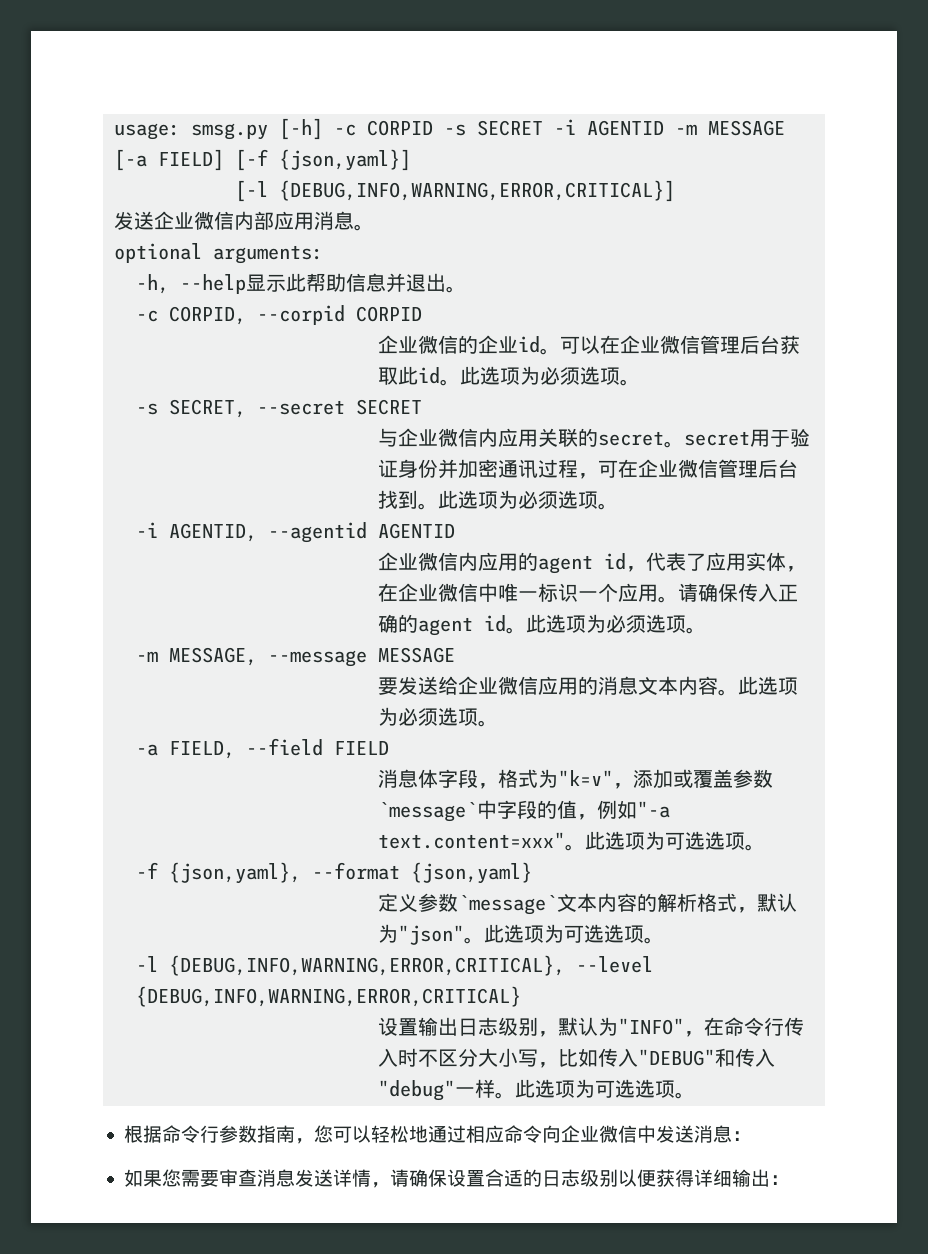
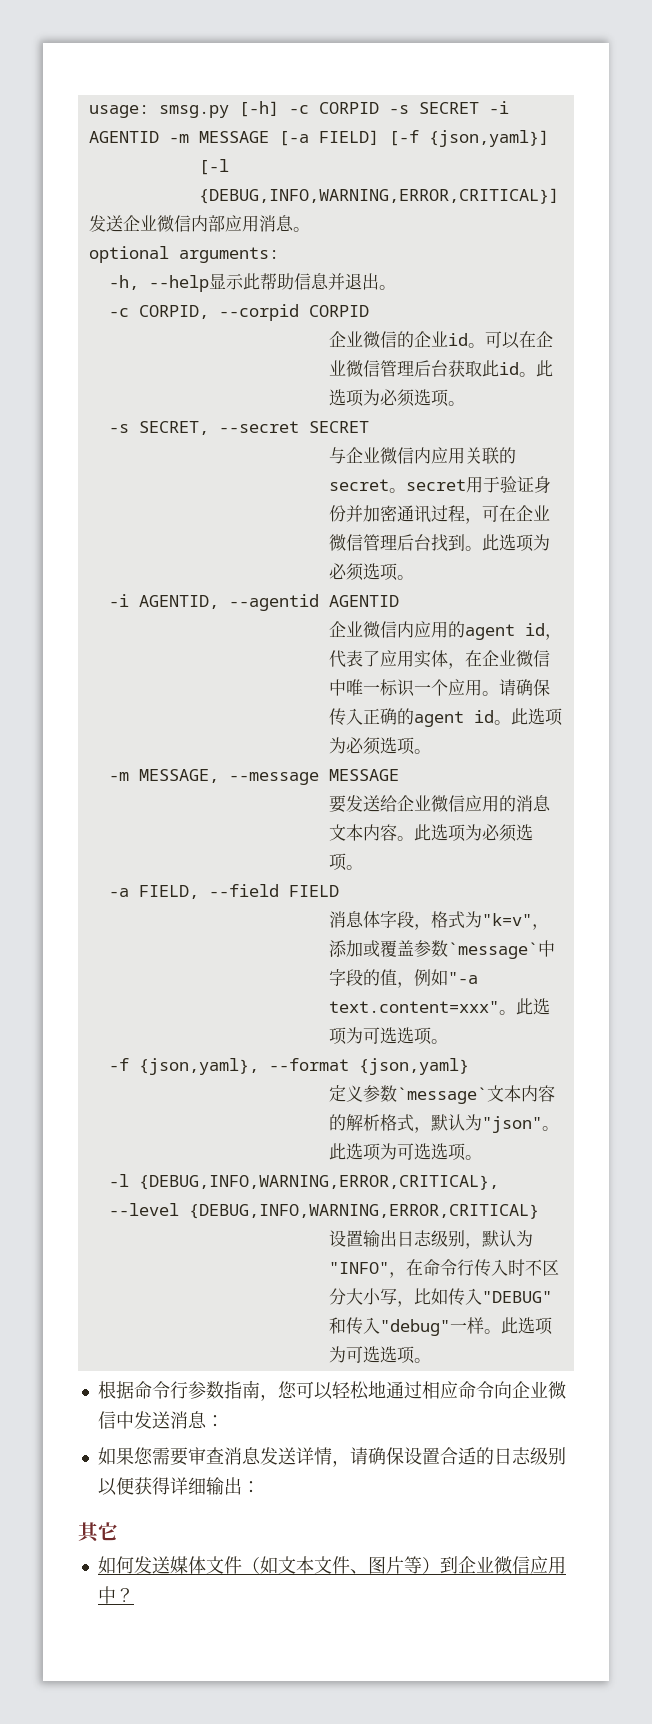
+ 其它
+ 如何发送媒体文件（如文本文件、图片等）到企业微信应用中？

